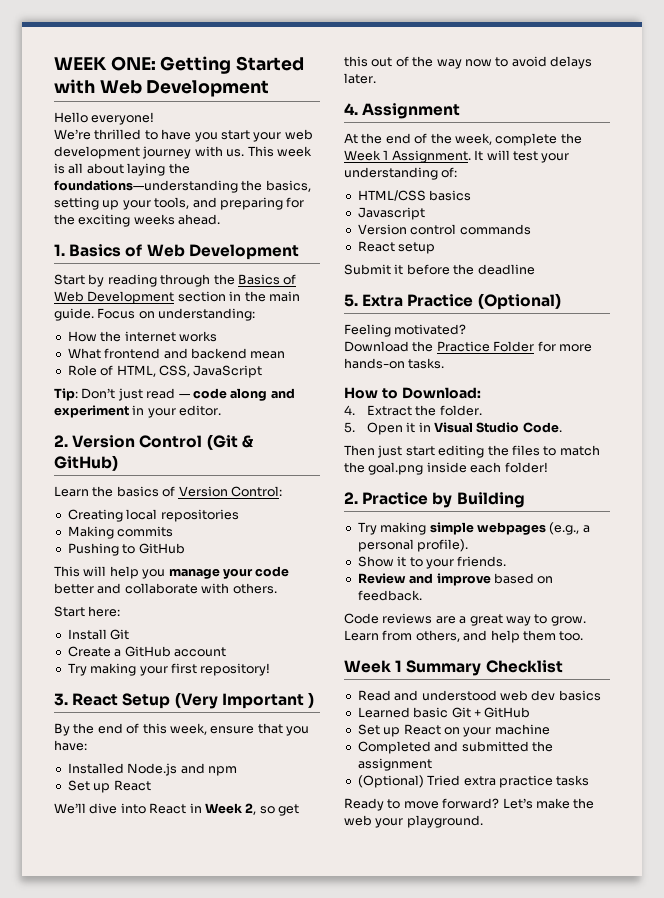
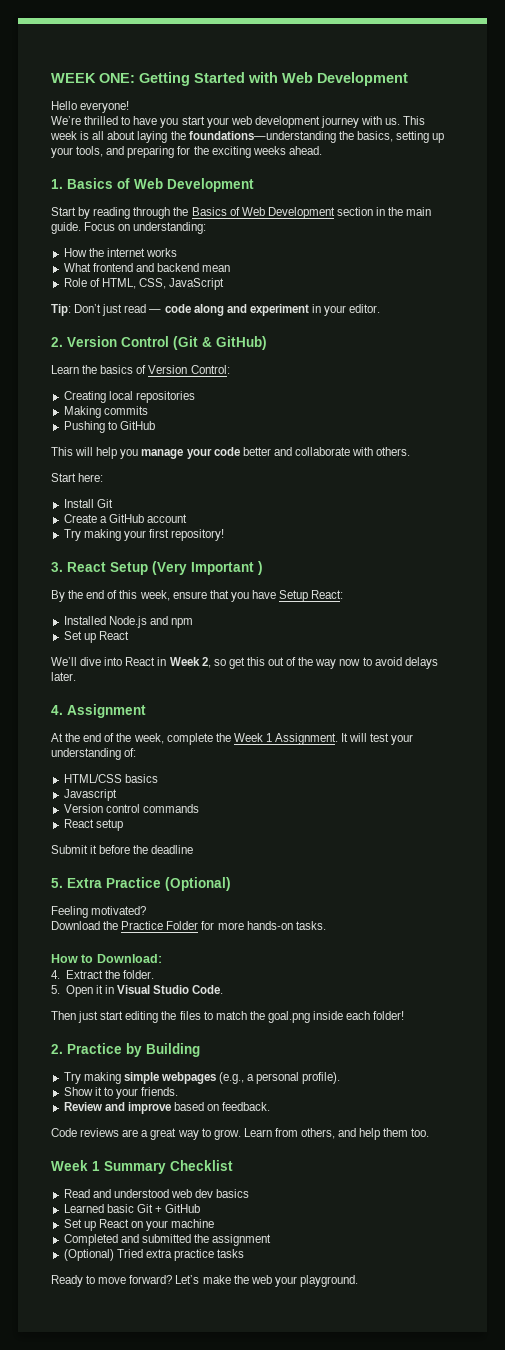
- By the end of this week, ensure that you have:
+ By the end of this week, ensure that you have Setup React:

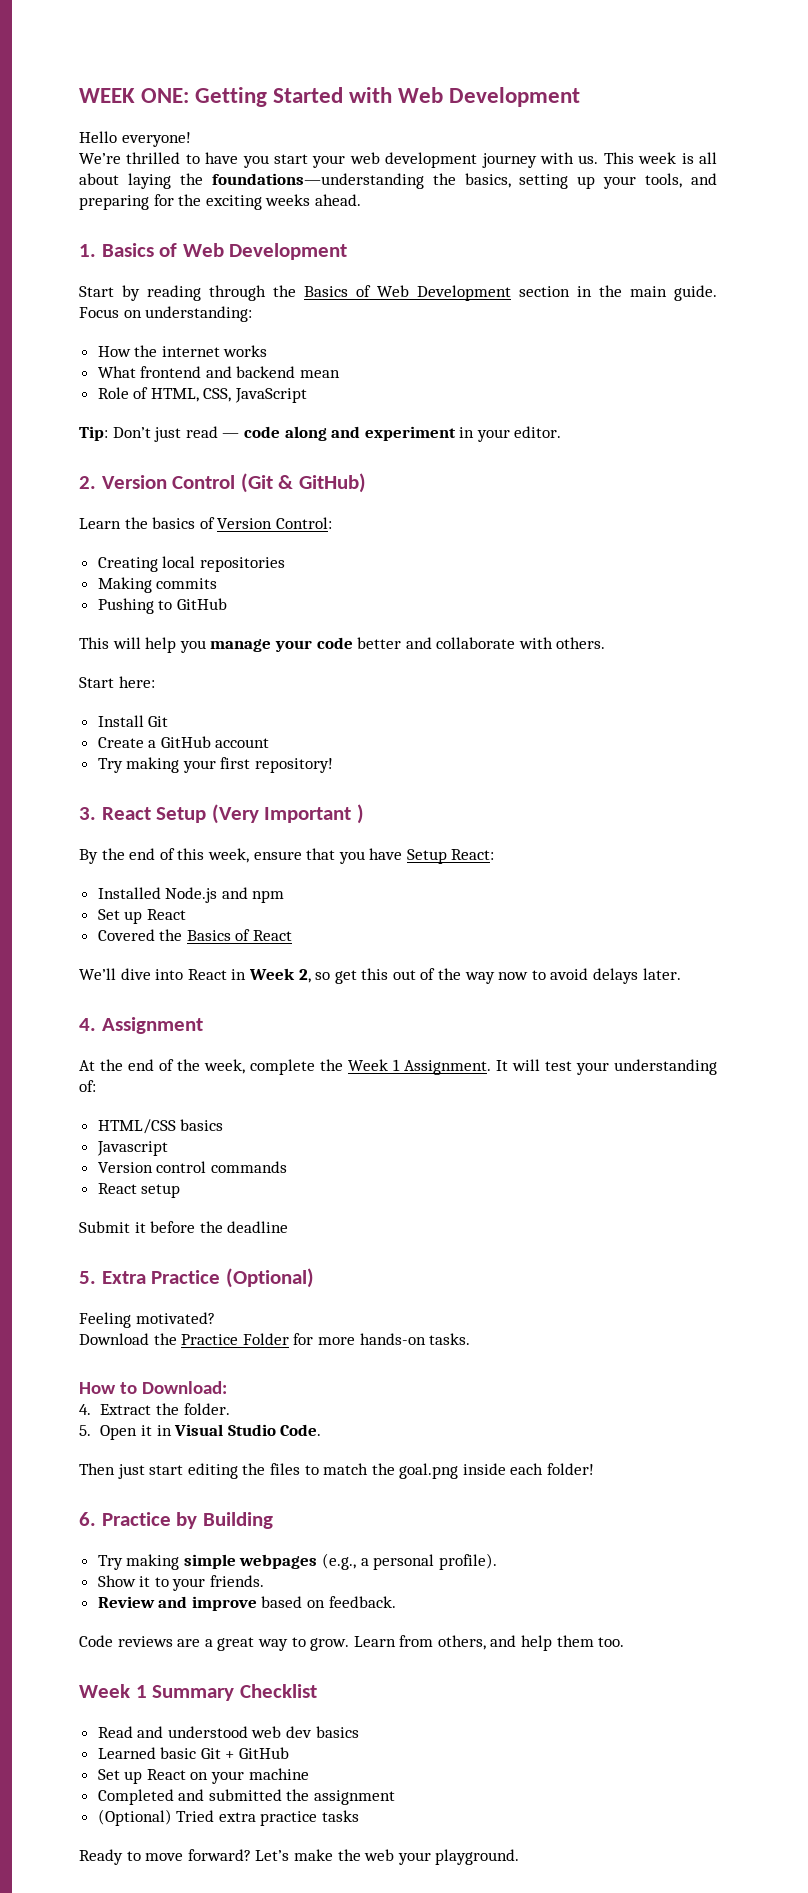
+ Covered the Basics of React
- 2. Practice by Building
+ 6. Practice by Building

